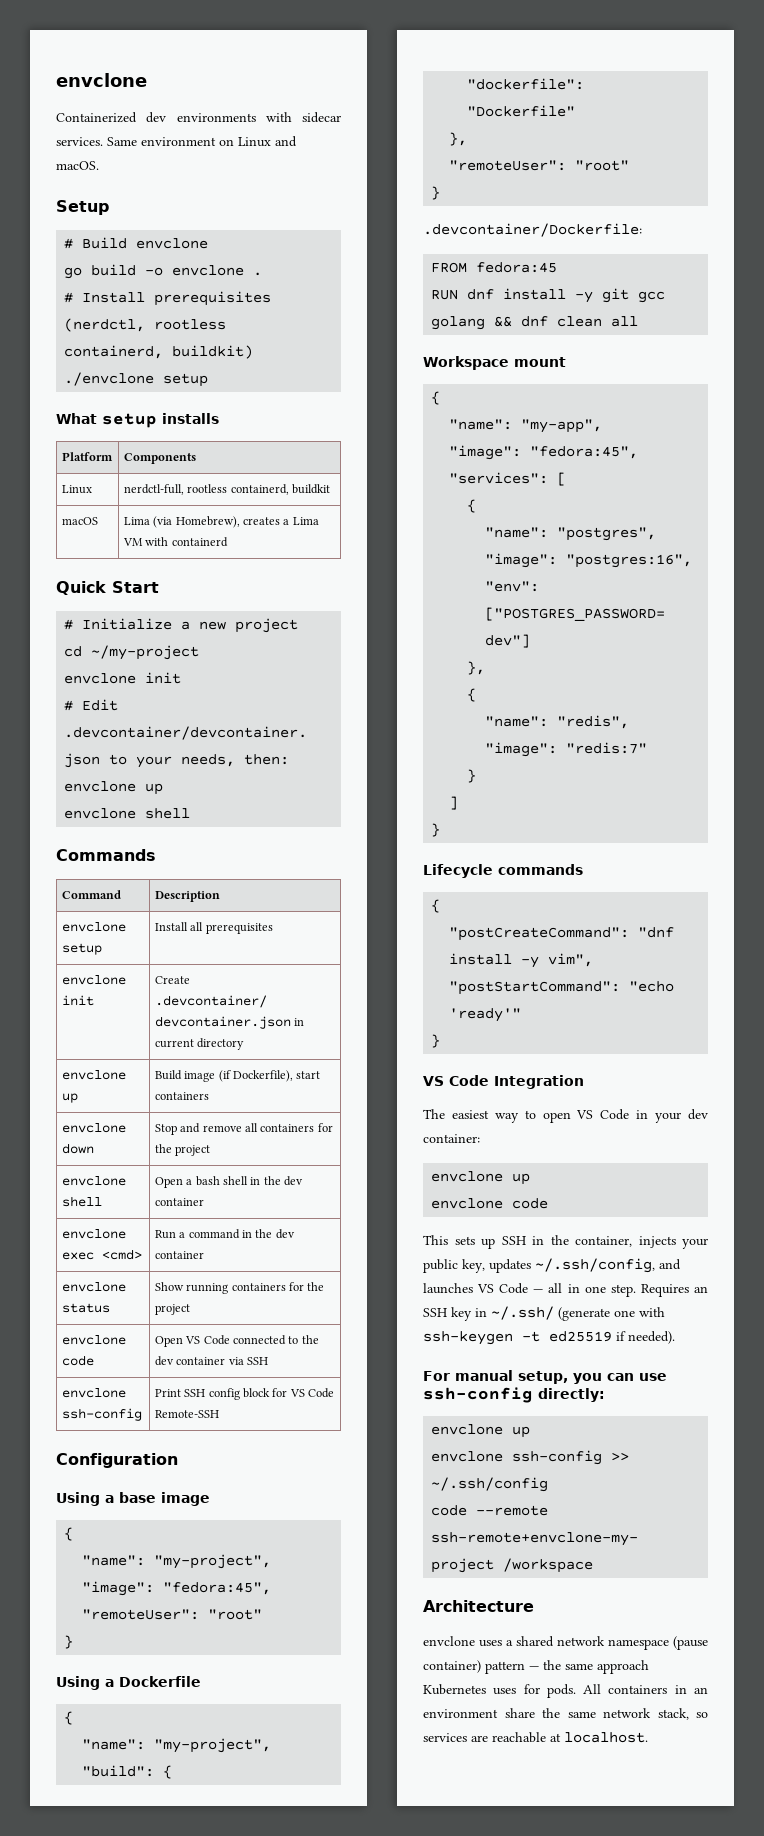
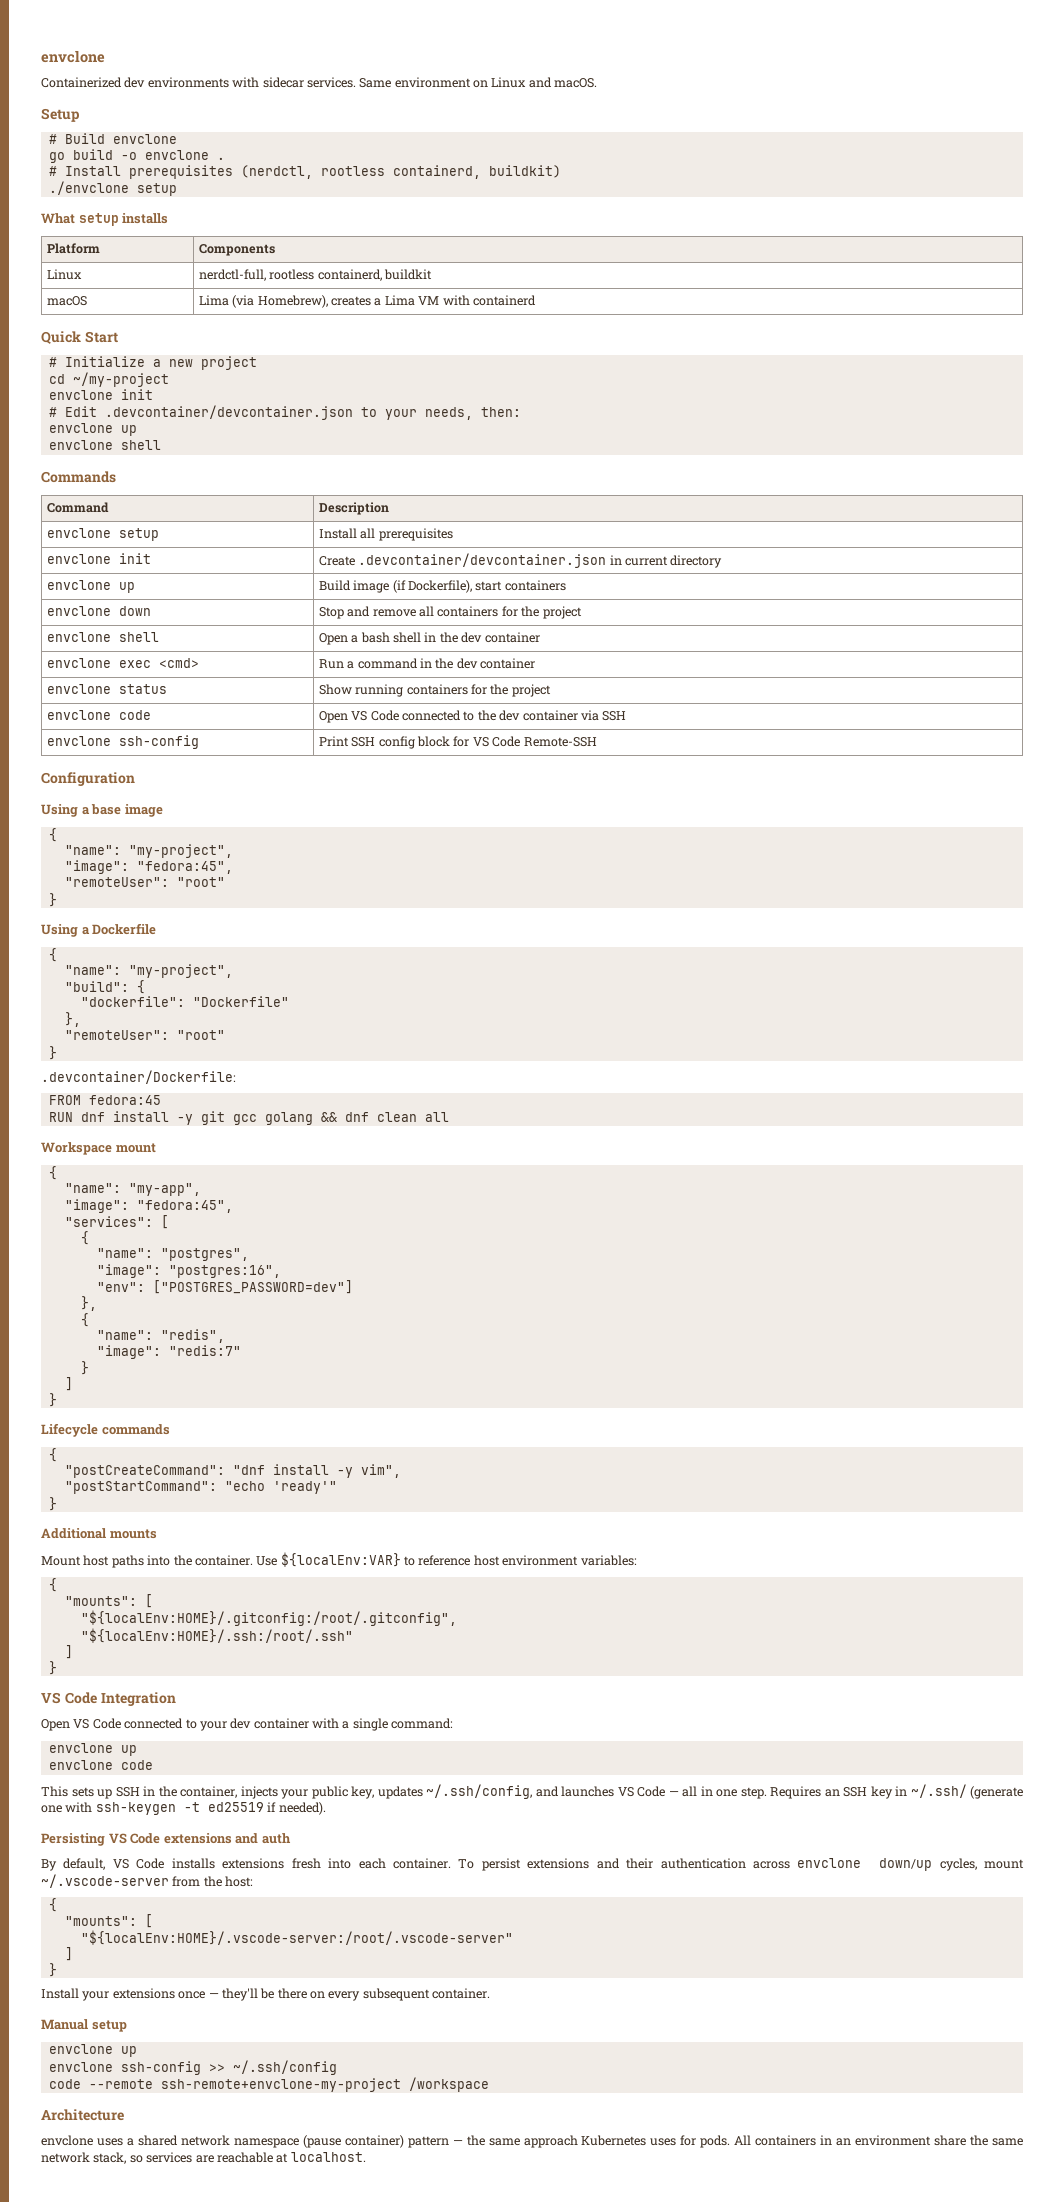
+ Additional mounts
+ Mount host paths into the container. Use ${localEnv:VAR} to reference host environment variables:
+ {
+ "mounts": [
+ "${localEnv:HOME}/.gitconfig:/root/.gitconfig",
+ "${localEnv:HOME}/.ssh:/root/.ssh"
+ ]
+ }
  VS Code Integration
- The easiest way to open VS Code in your dev container:
+ Open VS Code connected to your dev container with a single command:
- For manual setup, you can use ssh-config directly:
+ Persisting VS Code extensions and auth
+ By default, VS Code installs extensions fresh into each container. To persist extensions and their authentication across envclone down/up cycles, mount ~/.vscode-server from the host:
+ {
+ "mounts": [
+ "${localEnv:HOME}/.vscode-server:/root/.vscode-server"
+ ]
+ }
+ Install your extensions once — they'll be there on every subsequent container.
+ Manual setup

